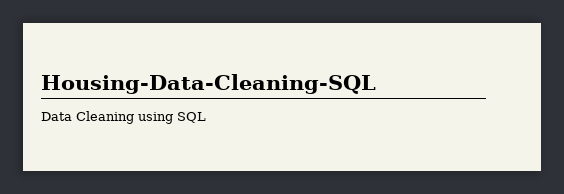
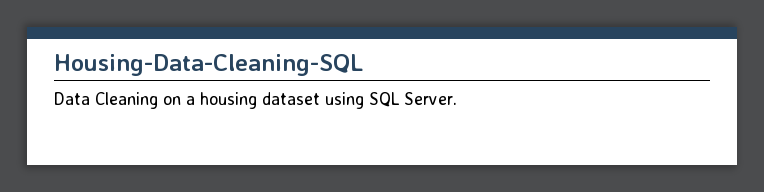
- Data Cleaning using SQL
+ Data Cleaning on a housing dataset using SQL Server.

